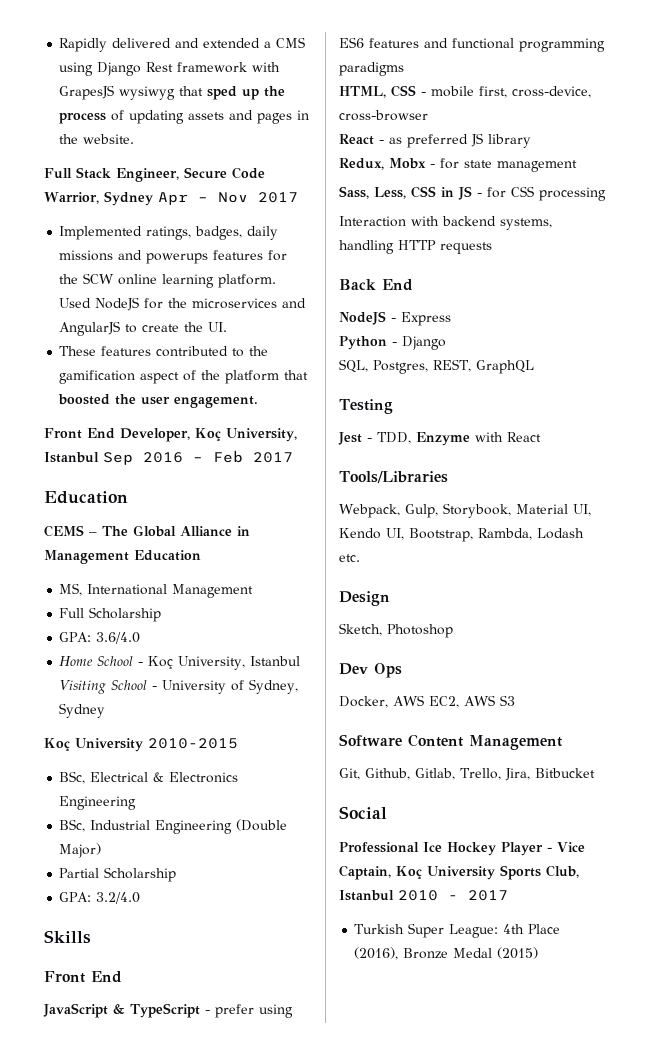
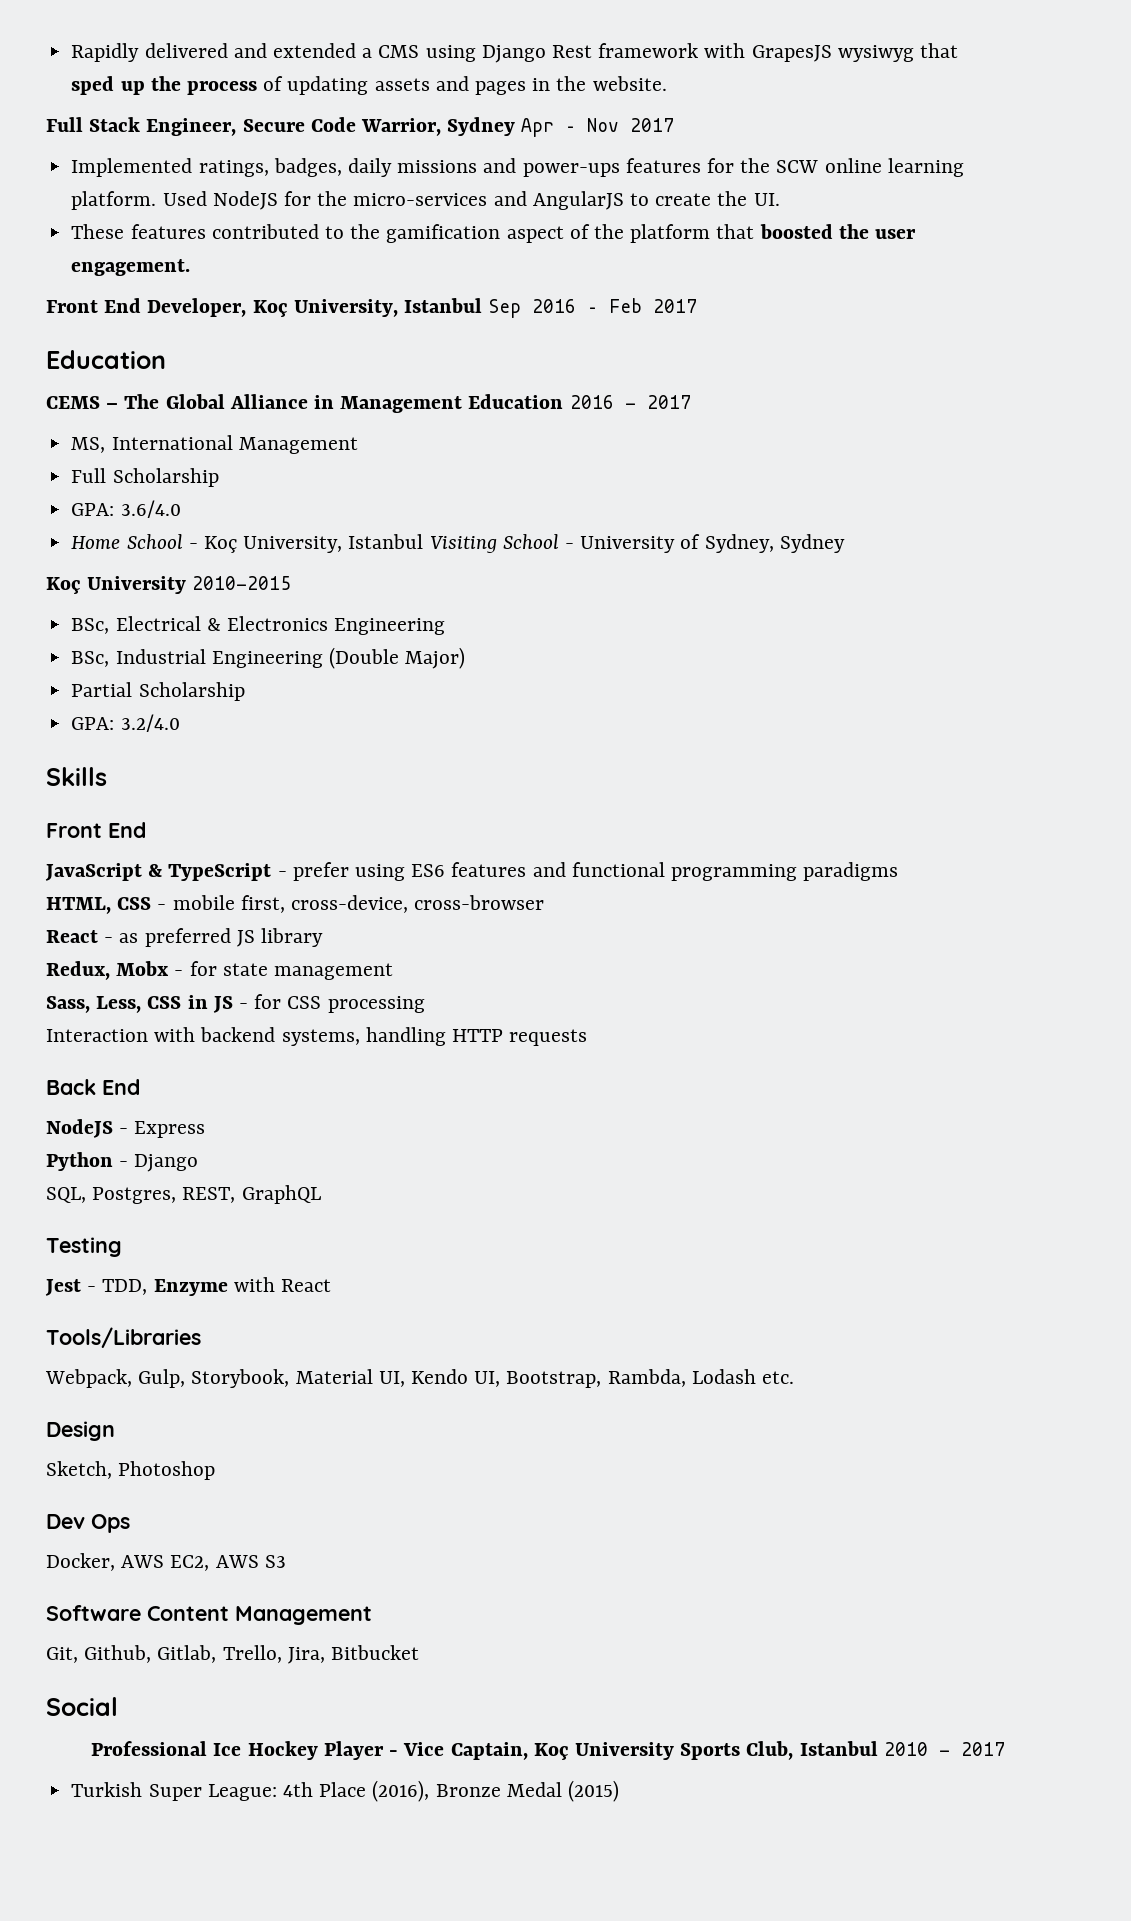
- Implemented ratings, badges, daily missions and powerups features for the SCW online learning platform.
+ Implemented ratings, badges, daily missions and power-ups features for the SCW online learning platform.
- Used NodeJS for the microservices and AngularJS to create the UI.
+ Used NodeJS for the micro-services and AngularJS to create the UI.
- CEMS – The Global Alliance in Management Education
+ CEMS – The Global Alliance in Management Education 2016 - 2017

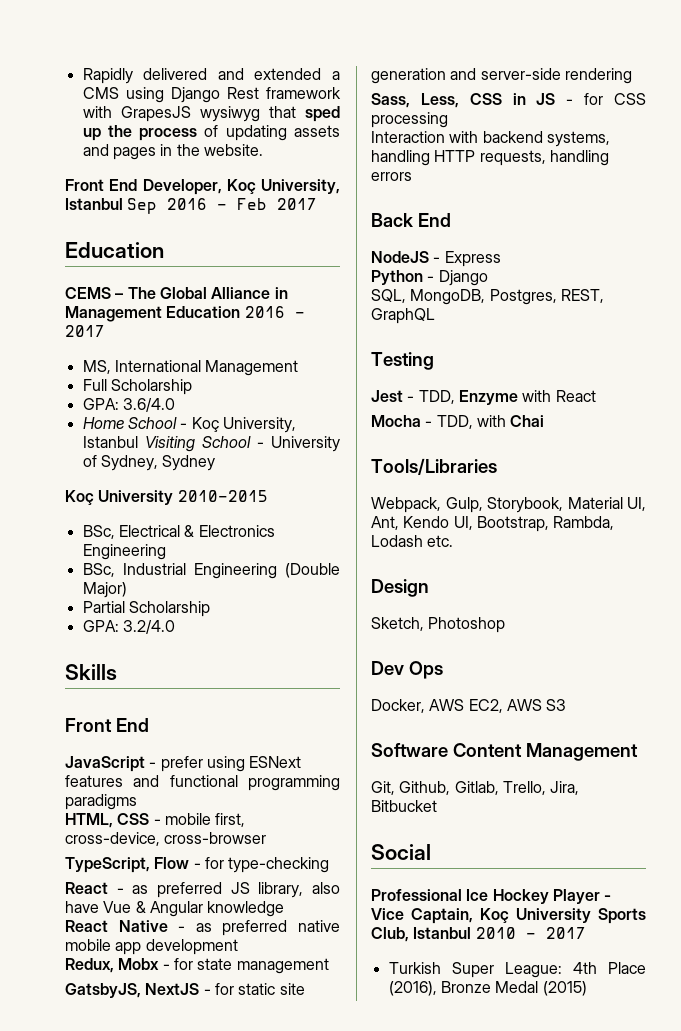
- Full Stack Engineer, Secure Code Warrior, Sydney Apr – Nov 2017
- Implemented ratings, badges, daily missions and power-ups features for the SCW online learning platform. Used NodeJS for the micro-services and AngularJS to create the UI.
- These features contributed to the gamification aspect of the platform that boosted the user engagement.
- JavaScript & TypeScript - prefer using ES6 features and functional programming paradigms
+ JavaScript - prefer using ESNext features and functional programming paradigms
+ TypeScript, Flow - for type-checking
- React - as preferred JS library
+ React - as preferred JS library, also have Vue & Angular knowledge
+ React Native - as preferred native mobile app development
+ GatsbyJS, NextJS - for static site generation and server-side rendering
- Interaction with backend systems, handling HTTP requests
+ Interaction with backend systems, handling HTTP requests, handling errors
- SQL, Postgres, REST, GraphQL
+ SQL, MongoDB, Postgres, REST, GraphQL
+ Mocha - TDD, with Chai
- Webpack, Gulp, Storybook, Material UI, Kendo UI, Bootstrap, Rambda, Lodash etc.
+ Webpack, Gulp, Storybook, Material UI, Ant, Kendo UI, Bootstrap, Rambda, Lodash etc.

